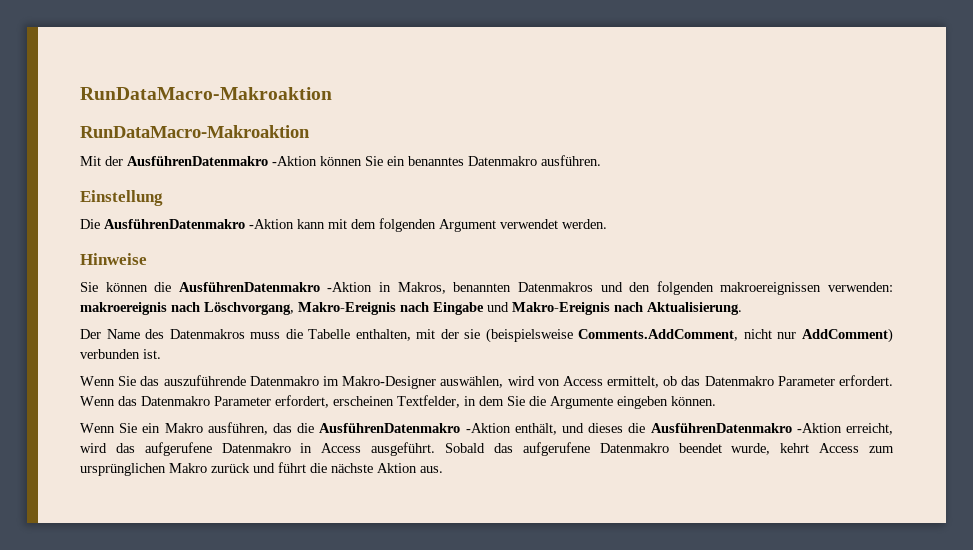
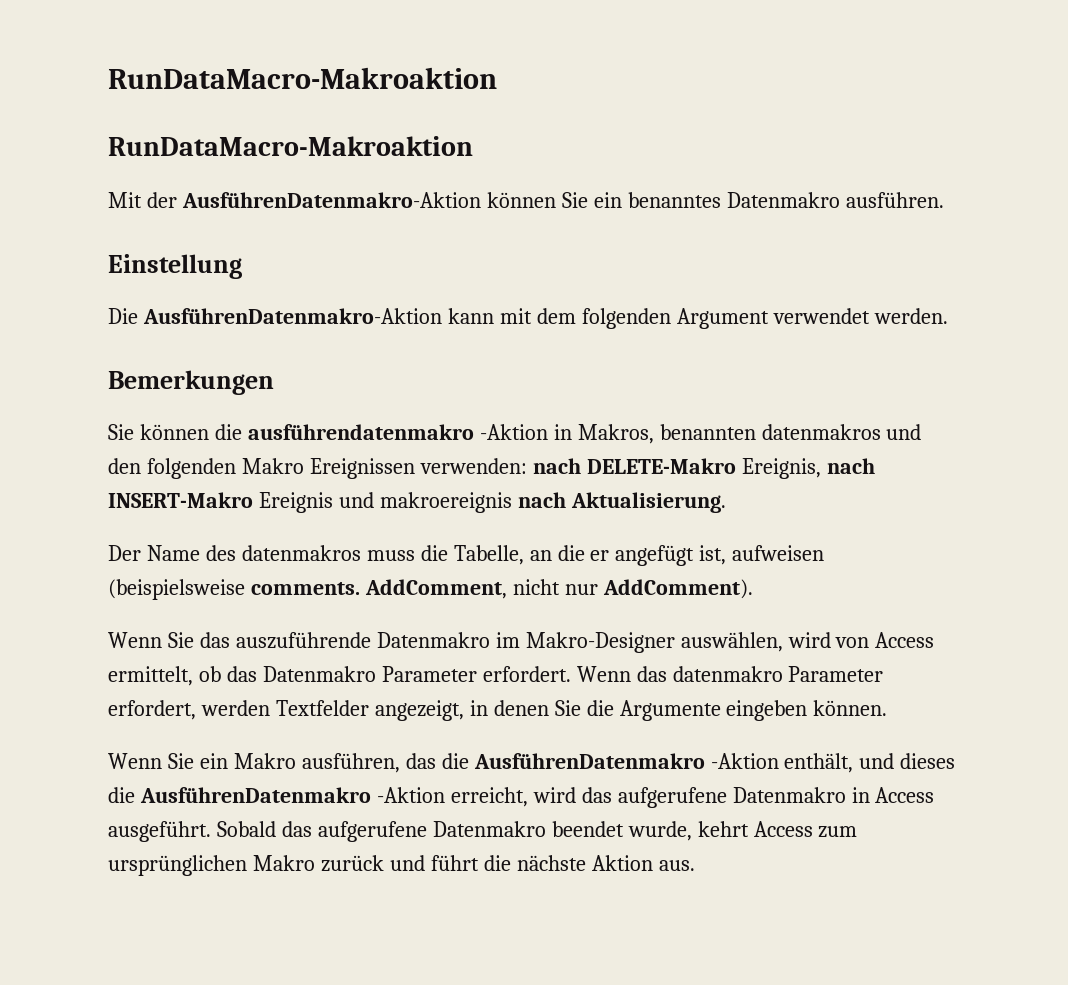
- Mit der AusführenDatenmakro -Aktion können Sie ein benanntes Datenmakro ausführen.
+ Mit der AusführenDatenmakro-Aktion können Sie ein benanntes Datenmakro ausführen.
- Die AusführenDatenmakro -Aktion kann mit dem folgenden Argument verwendet werden.
+ Die AusführenDatenmakro-Aktion kann mit dem folgenden Argument verwendet werden.
- Hinweise
+ Bemerkungen
- Sie können die AusführenDatenmakro -Aktion in Makros, benannten Datenmakros und den folgenden makroereignissen verwenden: makroereignis nach Löschvorgang, Makro-Ereignis nach Eingabe und Makro-Ereignis nach Aktualisierung.
+ Sie können die ausführendatenmakro -Aktion in Makros, benannten datenmakros und den folgenden Makro Ereignissen verwenden: nach DELETE-Makro Ereignis, nach INSERT-Makro Ereignis und makroereignis nach Aktualisierung.
- Der Name des Datenmakros muss die Tabelle enthalten, mit der sie (beispielsweise Comments.AddComment, nicht nur AddComment) verbunden ist.
+ Der Name des datenmakros muss die Tabelle, an die er angefügt ist, aufweisen (beispielsweise comments. AddComment, nicht nur AddComment).
- Wenn das Datenmakro Parameter erfordert, erscheinen Textfelder, in dem Sie die Argumente eingeben können.
+ Wenn das datenmakro Parameter erfordert, werden Textfelder angezeigt, in denen Sie die Argumente eingeben können.

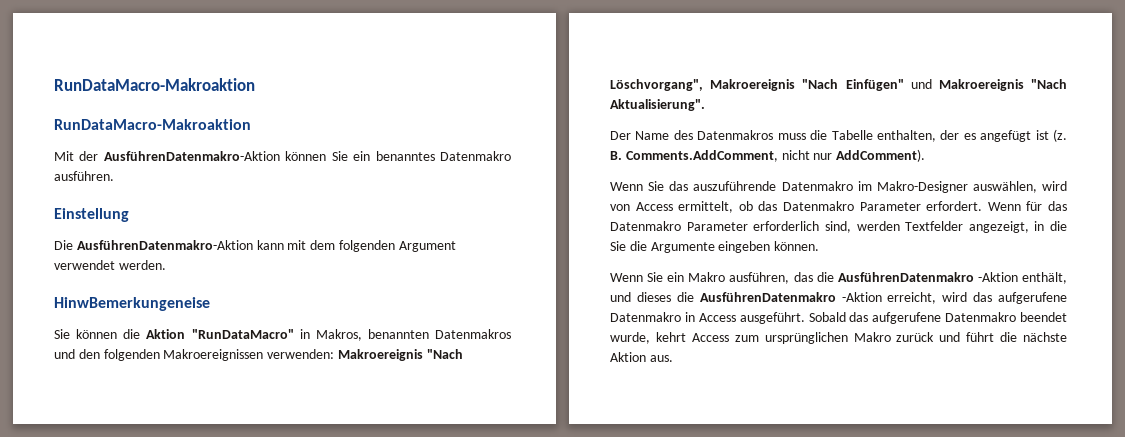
- Bemerkungen
+ HinwBemerkungeneise
- Sie können die ausführendatenmakro -Aktion in Makros, benannten datenmakros und den folgenden Makro Ereignissen verwenden: nach DELETE-Makro Ereignis, nach INSERT-Makro Ereignis und makroereignis nach Aktualisierung.
+ Sie können die Aktion "RunDataMacro" in Makros, benannten Datenmakros und den folgenden Makroereignissen verwenden: Makroereignis "Nach Löschvorgang", Makroereignis "Nach Einfügen" und Makroereignis "Nach Aktualisierung".
- Der Name des datenmakros muss die Tabelle, an die er angefügt ist, aufweisen (beispielsweise comments. AddComment, nicht nur AddComment).
+ Der Name des Datenmakros muss die Tabelle enthalten, der es angefügt ist (z. B. Comments.AddComment, nicht nur AddComment).
- Wenn das datenmakro Parameter erfordert, werden Textfelder angezeigt, in denen Sie die Argumente eingeben können.
+ Wenn für das Datenmakro Parameter erforderlich sind, werden Textfelder angezeigt, in die Sie die Argumente eingeben können.

